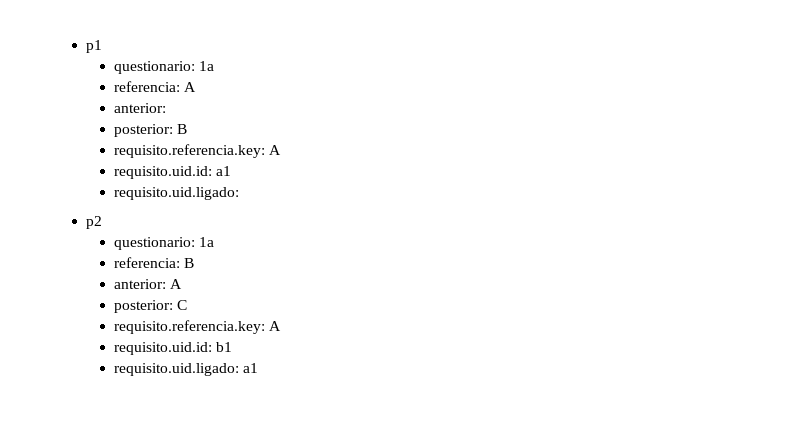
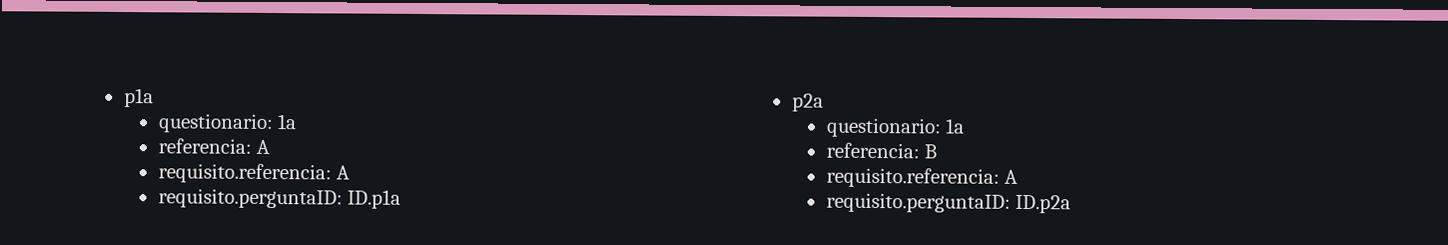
- p1
+ p1a
  referencia: A
- anterior:
- posterior: B
- requisito.referencia.key: A
- requisito.uid.id: a1
- requisito.uid.ligado:
- p2
+ requisito.referencia: A
+ requisito.perguntaID: ID.p1a
+ p2a
  referencia: B
- anterior: A
- posterior: C
- requisito.referencia.key: A
- requisito.uid.id: b1
- requisito.uid.ligado: a1
+ requisito.referencia: A
+ requisito.perguntaID: ID.p2a

